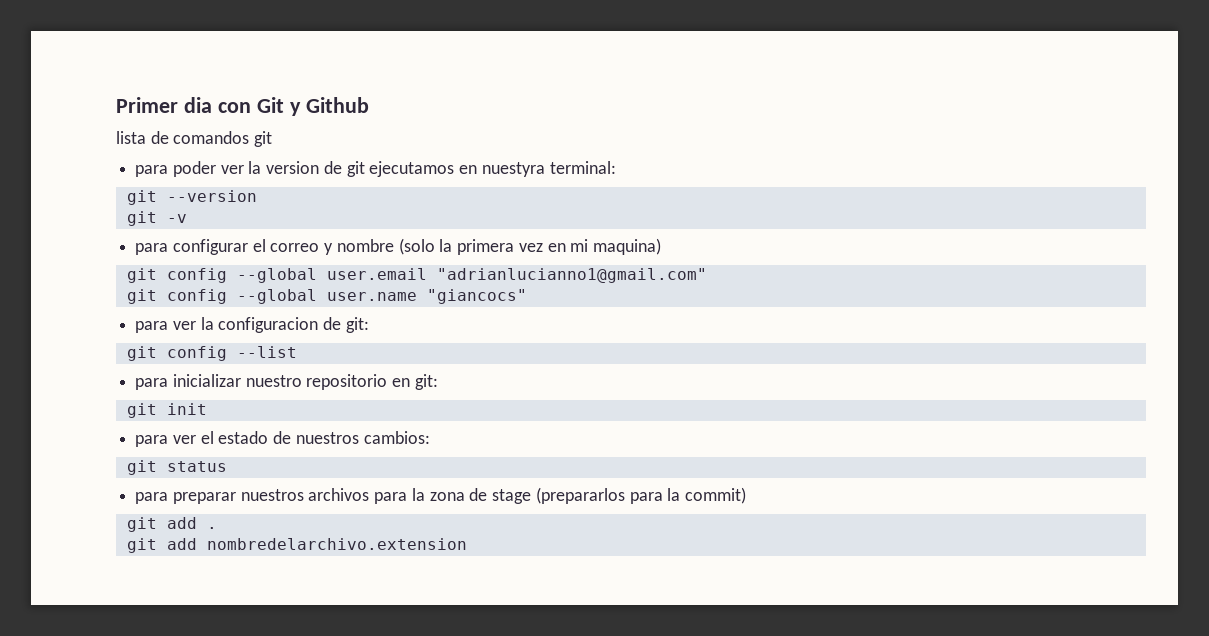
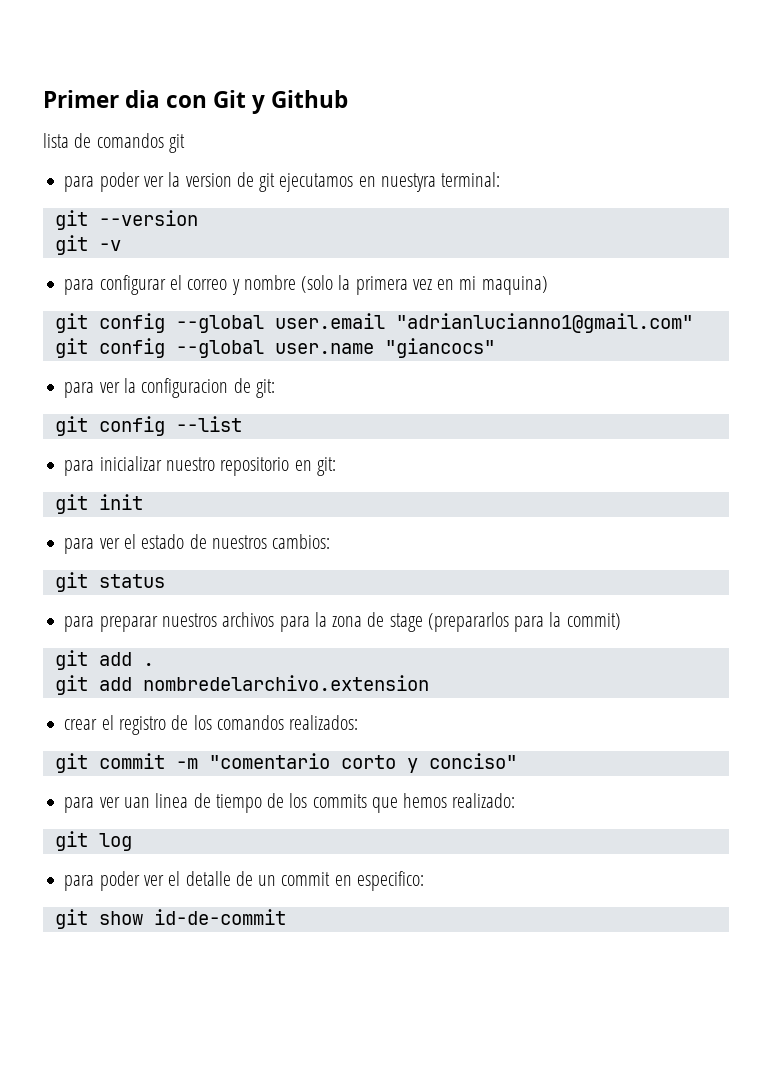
+ crear el registro de los comandos realizados:
+ git commit -m "comentario corto y conciso"
+ para ver uan linea de tiempo de los commits que hemos realizado:
+ git log
+ para poder ver el detalle de un commit en especifico:
+ git show id-de-commit

